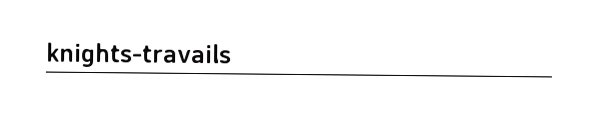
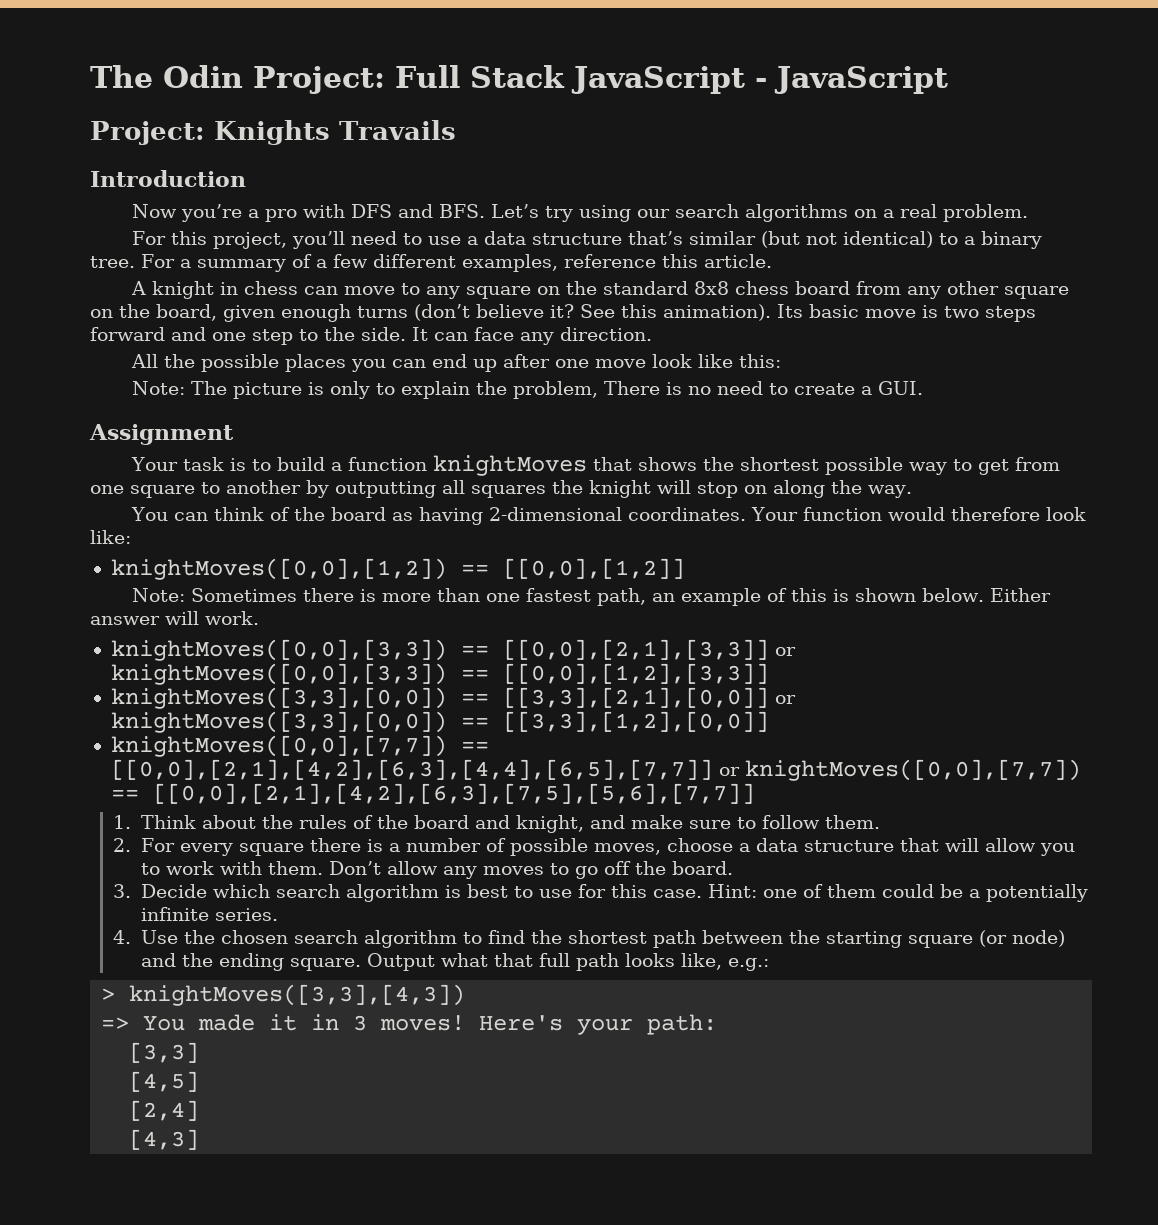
- knights-travails
+ The Odin Project: Full Stack JavaScript - JavaScript
+ Project: Knights Travails
+ Introduction
+ Now you’re a pro with DFS and BFS. Let’s try using our search algorithms on a real problem.
+ For this project, you’ll need to use a data structure that’s similar (but not identical) to a binary tree. For a summary of a few different examples, reference this article.
+ A knight in chess can move to any square on the standard 8x8 chess board from any other square on the board, given enough turns (don’t believe it? See this animation). Its basic move is two steps forward and one step to the side. It can face any direction.
+ All the possible places you can end up after one move look like this:
+ Note: The picture is only to explain the problem, There is no need to create a GUI.
+ Assignment
+ Your task is to build a function knightMoves that shows the shortest possible way to get from one square to another by outputting all squares the knight will stop on along the way.
+ You can think of the board as having 2-dimensional coordinates. Your function would therefore look like:
+ knightMoves([0,0],[1,2]) == [[0,0],[1,2]]
+ Note: Sometimes there is more than one fastest path, an example of this is shown below. Either answer will work.
+ knightMoves([0,0],[3,3]) == [[0,0],[2,1],[3,3]] or knightMoves([0,0],[3,3]) == [[0,0],[1,2],[3,3]]
+ knightMoves([3,3],[0,0]) == [[3,3],[2,1],[0,0]] or knightMoves([3,3],[0,0]) == [[3,3],[1,2],[0,0]]
+ knightMoves([0,0],[7,7]) == [[0,0],[2,1],[4,2],[6,3],[4,4],[6,5],[7,7]] or knightMoves([0,0],[7,7]) == [[0,0],[2,1],[4,2],[6,3],[7,5],[5,6],[7,7]]
+ 1. Think about the rules of the board and knight, and make sure to follow them.
+ 2. For every square there is a number of possible moves, choose a data structure that will allow you to work with them. Don’t allow any moves to go off the board.
+ 3. Decide which search algorithm is best to use for this case. Hint: one of them could be a potentially infinite series.
+ 4. Use the chosen search algorithm to find the shortest path between the starting square (or node) and the ending square. Output what that full path looks like, e.g.:
+ > knightMoves([3,3],[4,3])
+ => You made it in 3 moves! Here's your path:
+ [3,3]
+ [4,5]
+ [2,4]
+ [4,3]

